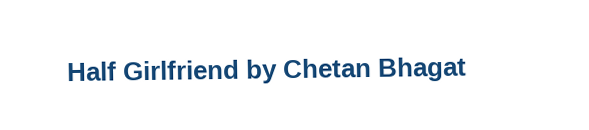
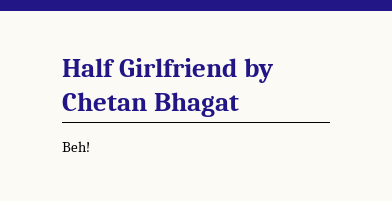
+ Beh!

